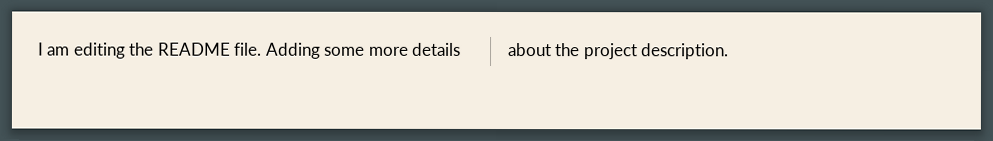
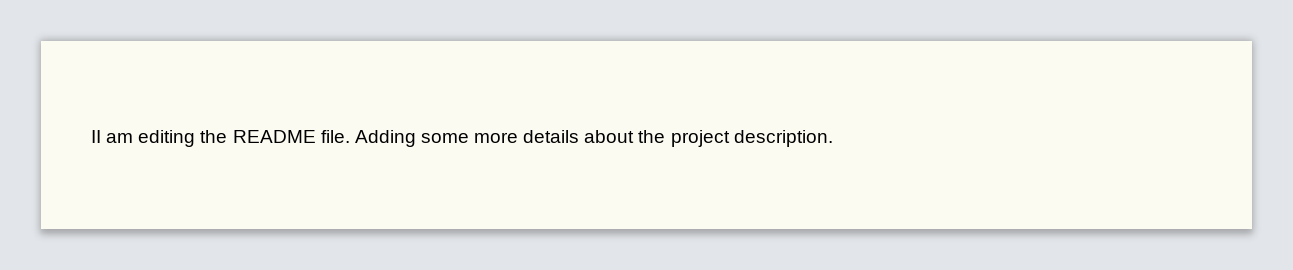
- I am editing the README file.
+ II am editing the README file.

